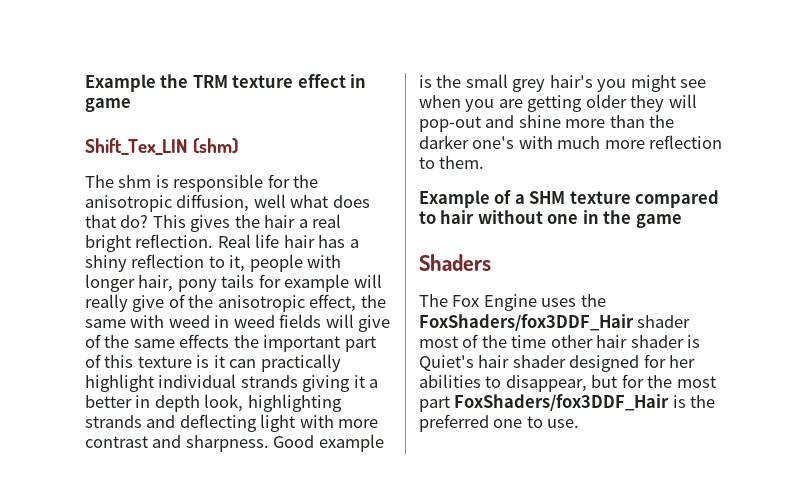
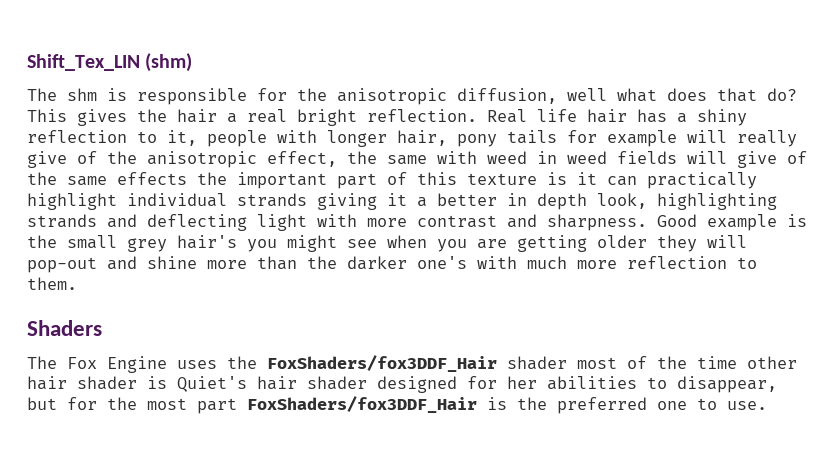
- Example the TRM texture effect in game
- Example of a SHM texture compared to hair without one in the game

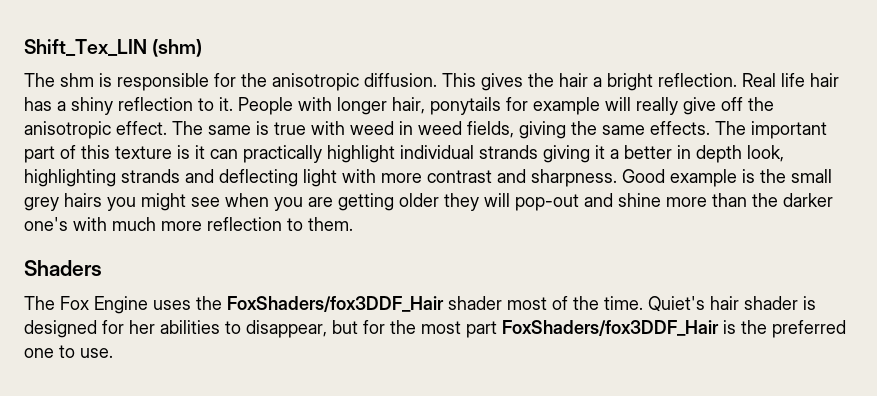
- The shm is responsible for the anisotropic diffusion, well what does that do?
+ The shm is responsible for the anisotropic diffusion.
- This gives the hair a real bright reflection.
+ This gives the hair a bright reflection.
- Real life hair has a shiny reflection to it, people with longer hair, pony tails for example will really give of the anisotropic effect, the same with weed in weed fields will give of the same effects the important part of this texture is it can practically highlight individual strands giving it a better in depth look, highlighting strands and deflecting light with more contrast and sharpness.
+ Real life hair has a shiny reflection to it. People with longer hair, ponytails for example will really give off the anisotropic effect. The same is true with weed in weed fields, giving the same effects. The important part of this texture is it can practically highlight individual strands giving it a better in depth look, highlighting strands and deflecting light with more contrast and sharpness.
- Good example is the small grey hair's you might see when you are getting older they will pop-out and shine more than the darker one's with much more reflection to them.
+ Good example is the small grey hairs you might see when you are getting older they will pop-out and shine more than the darker one's with much more reflection to them.
- The Fox Engine uses the FoxShaders/fox3DDF_Hair shader most of the time other hair shader is Quiet's hair shader designed for her abilities to disappear, but for the most part FoxShaders/fox3DDF_Hair is the preferred one to use.
+ The Fox Engine uses the FoxShaders/fox3DDF_Hair shader most of the time. Quiet's hair shader is designed for her abilities to disappear, but for the most part FoxShaders/fox3DDF_Hair is the preferred one to use.

